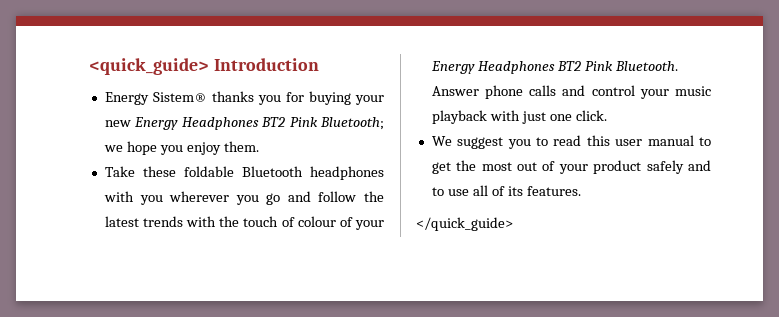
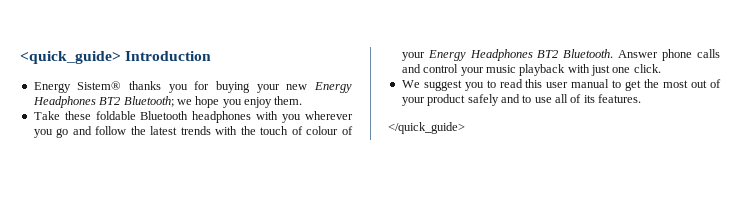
- Energy Sistem® thanks you for buying your new Energy Headphones BT2 Pink Bluetooth; we hope you enjoy them.
+ Energy Sistem® thanks you for buying your new Energy Headphones BT2 Bluetooth; we hope you enjoy them.
- Take these foldable Bluetooth headphones with you wherever you go and follow the latest trends with the touch of colour of your Energy Headphones BT2 Pink Bluetooth.
+ Take these foldable Bluetooth headphones with you wherever you go and follow the latest trends with the touch of colour of your Energy Headphones BT2 Bluetooth.

